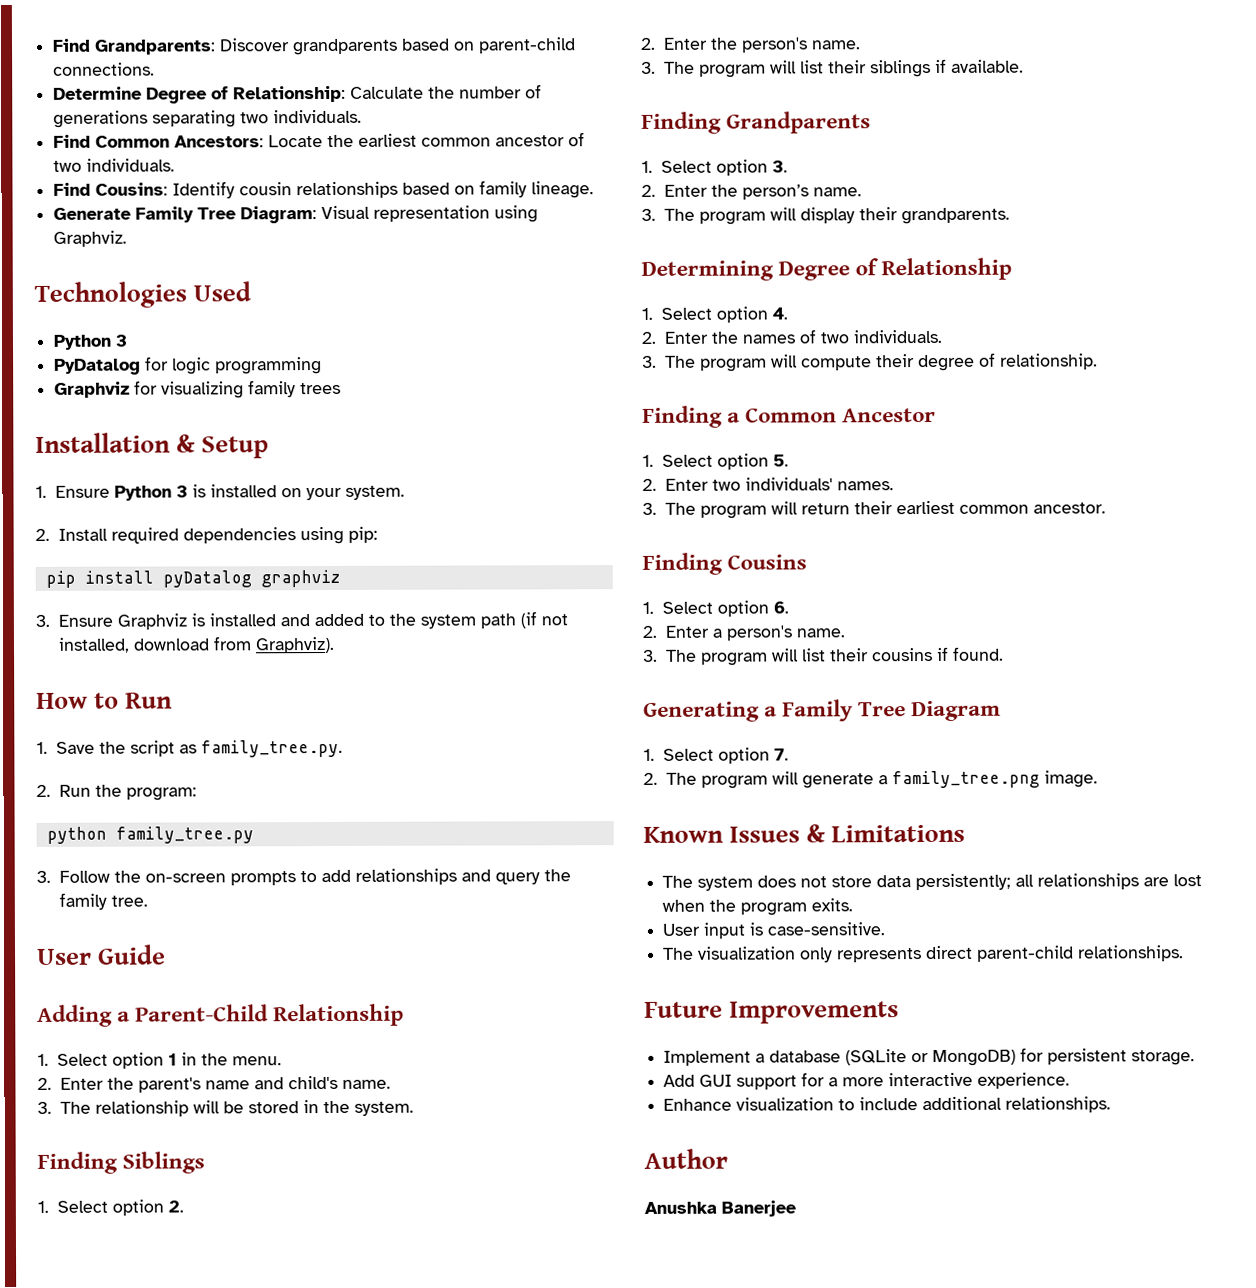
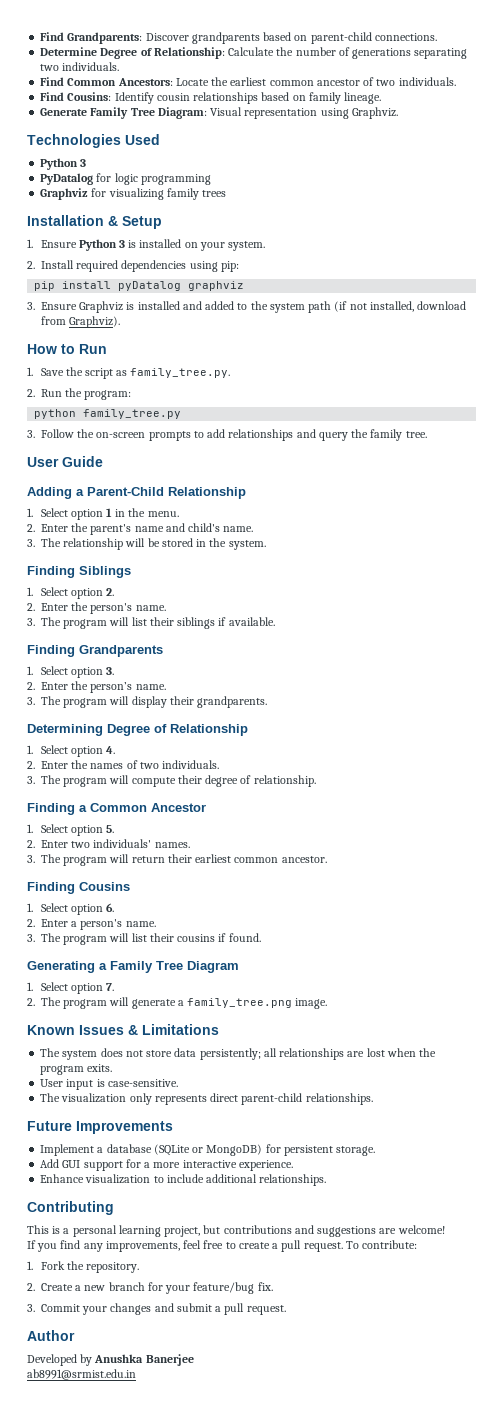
+ Contributing
+ This is a personal learning project, but contributions and suggestions are welcome!
+ If you find any improvements, feel free to create a pull request. To contribute:
+ 1. Fork the repository.
+ 2. Create a new branch for your feature/bug fix.
+ 3. Commit your changes and submit a pull request.
- Anushka Banerjee
+ Developed by Anushka Banerjee
+ ab8991@srmist.edu.in

